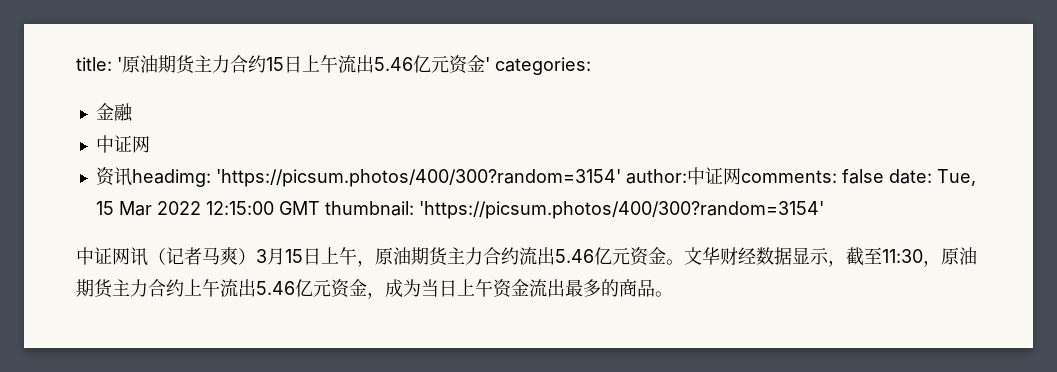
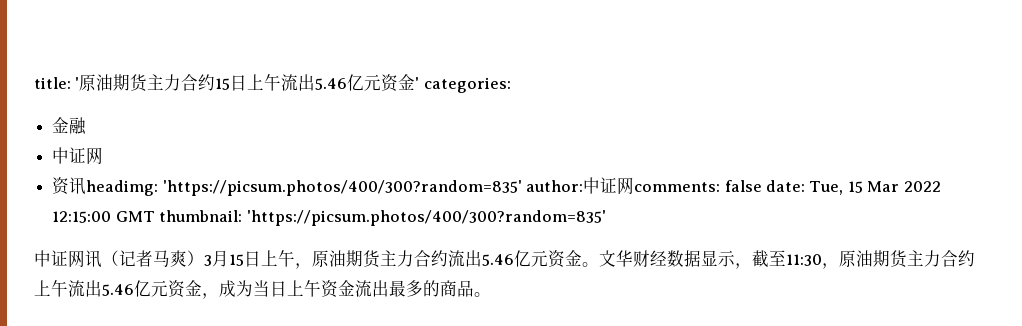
- 资讯headimg: 'https://picsum.photos/400/300?random=3154' author:中证网comments: false date: Tue, 15 Mar 2022 12:15:00 GMT thumbnail: 'https://picsum.photos/400/300?random=3154'
+ 资讯headimg: 'https://picsum.photos/400/300?random=835' author:中证网comments: false date: Tue, 15 Mar 2022 12:15:00 GMT thumbnail: 'https://picsum.photos/400/300?random=835'

